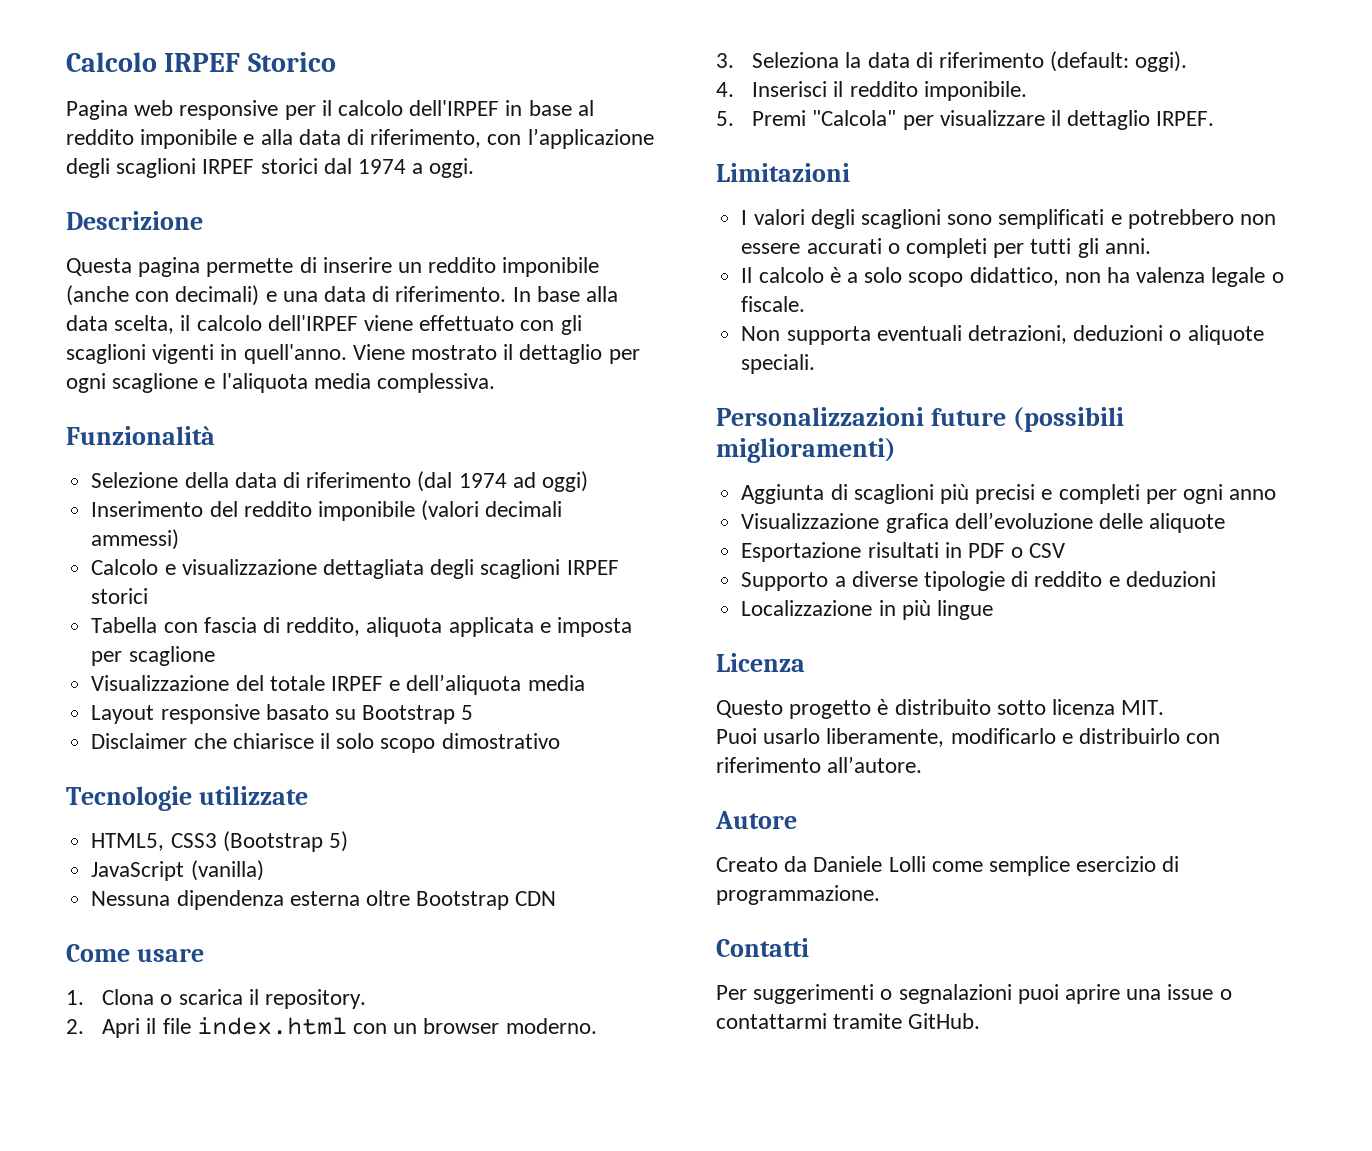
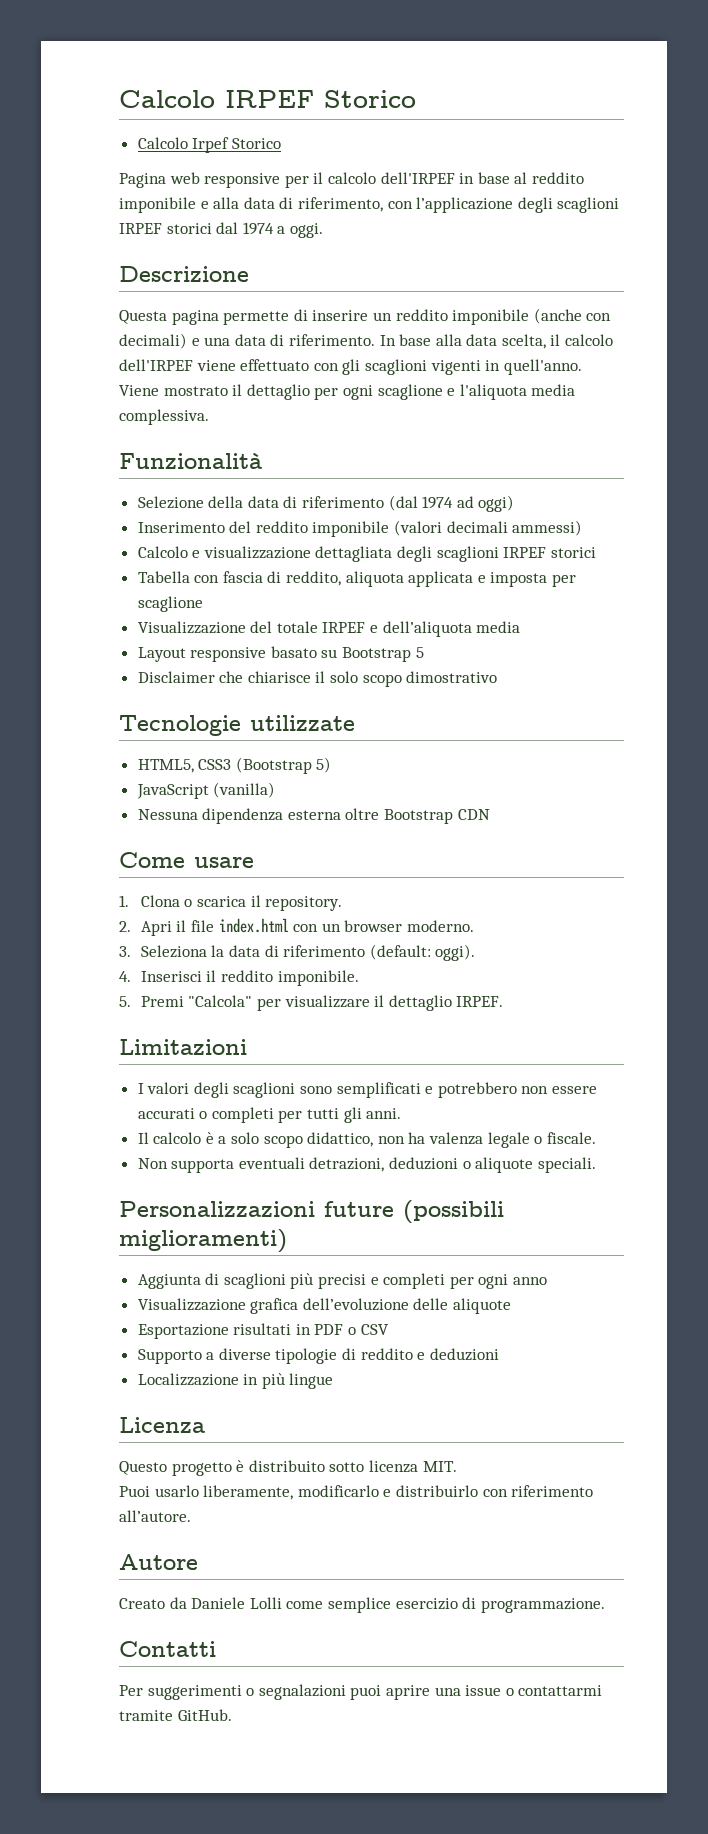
+ Calcolo Irpef Storico

